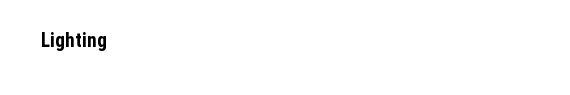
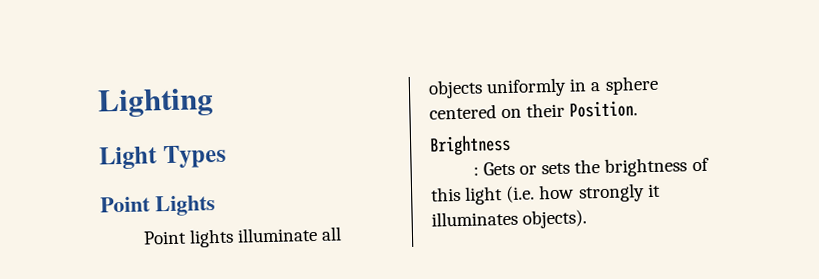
+ Light Types
+ Point Lights
+ Point lights illuminate all objects uniformly in a sphere centered on their Position.
+ Brightness
+ : Gets or sets the brightness of this light (i.e. how strongly it illuminates objects).

